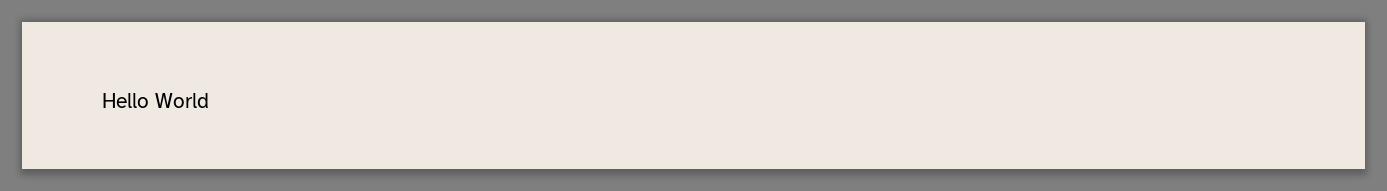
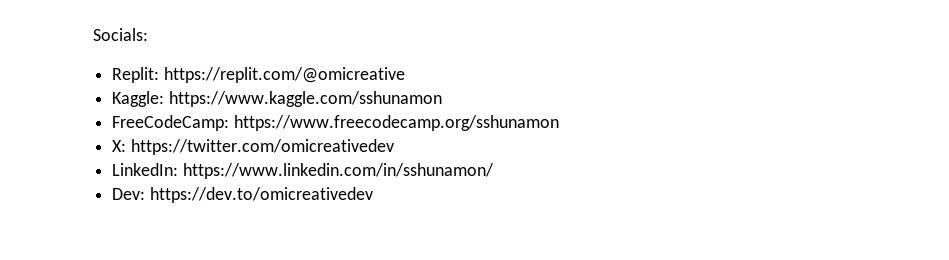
- Hello World
+ Socials:
+ Replit: https://replit.com/@omicreative
+ Kaggle: https://www.kaggle.com/sshunamon
+ FreeCodeCamp: https://www.freecodecamp.org/sshunamon
+ X: https://twitter.com/omicreativedev
+ LinkedIn: https://www.linkedin.com/in/sshunamon/
+ Dev: https://dev.to/omicreativedev

